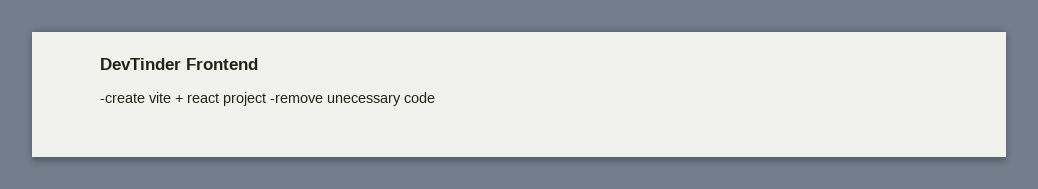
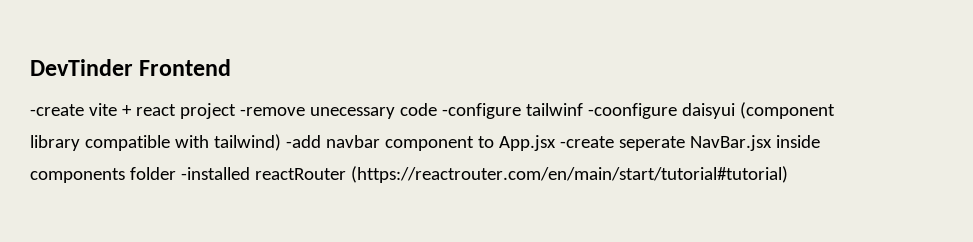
- -create vite + react project -remove unecessary code
+ -create vite + react project -remove unecessary code -configure tailwinf -coonfigure daisyui (component library compatible with tailwind) -add navbar component to App.jsx -create seperate NavBar.jsx inside components folder -installed reactRouter (https://reactrouter.com/en/main/start/tutorial#tutorial)

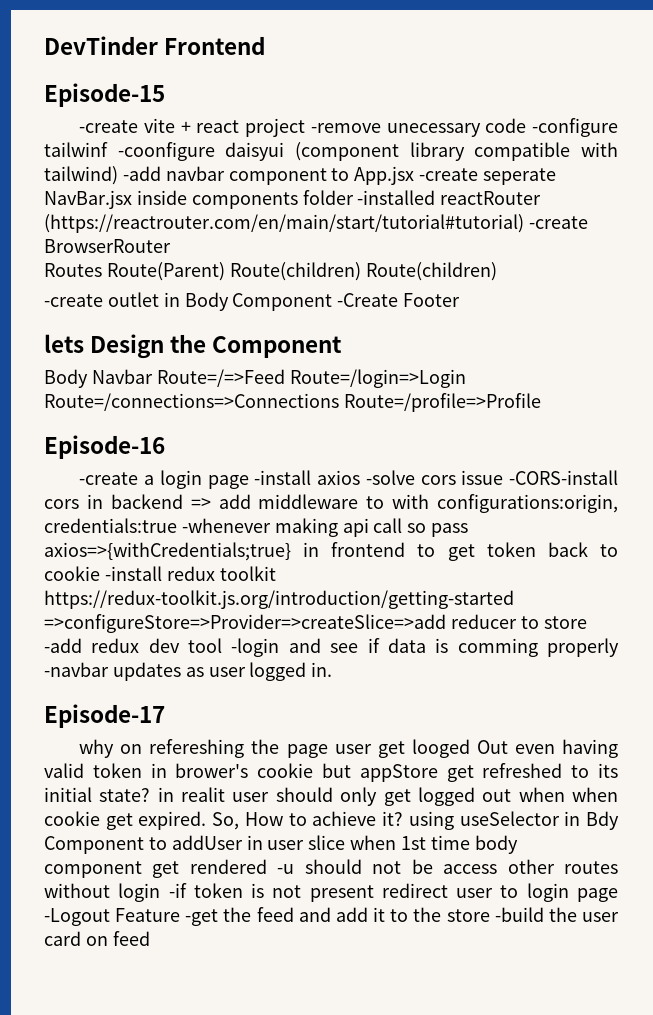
+ Episode-15
- -create vite + react project -remove unecessary code -configure tailwinf -coonfigure daisyui (component library compatible with tailwind) -add navbar component to App.jsx -create seperate NavBar.jsx inside components folder -installed reactRouter (https://reactrouter.com/en/main/start/tutorial#tutorial)
+ -create vite + react project -remove unecessary code -configure tailwinf -coonfigure daisyui (component library compatible with tailwind) -add navbar component to App.jsx -create seperate NavBar.jsx inside components folder -installed reactRouter (https://reactrouter.com/en/main/start/tutorial#tutorial) -create BrowserRouter
+ Routes Route(Parent) Route(children) Route(children)
+ -create outlet in Body Component -Create Footer
+ lets Design the Component
+ Body Navbar Route=/=>Feed Route=/login=>Login Route=/connections=>Connections Route=/profile=>Profile
+ Episode-16
+ -create a login page -install axios -solve cors issue -CORS-install cors in backend => add middleware to with configurations:origin, credentials:true -whenever making api call so pass axios=>{withCredentials;true} in frontend to get token back to cookie -install redux toolkit https://redux-toolkit.js.org/introduction/getting-started =>configureStore=>Provider=>createSlice=>add reducer to store -add redux dev tool -login and see if data is comming properly -navbar updates as user logged in.
+ Episode-17
+ why on refereshing the page user get looged Out even having valid token in brower's cookie but appStore get refreshed to its initial state? in realit user should only get logged out when when cookie get expired. So, How to achieve it? using useSelector in Bdy Component to addUser in user slice when 1st time body component get rendered -u should not be access other routes without login -if token is not present redirect user to login page -Logout Feature -get the feed and add it to the store -build the user card on feed

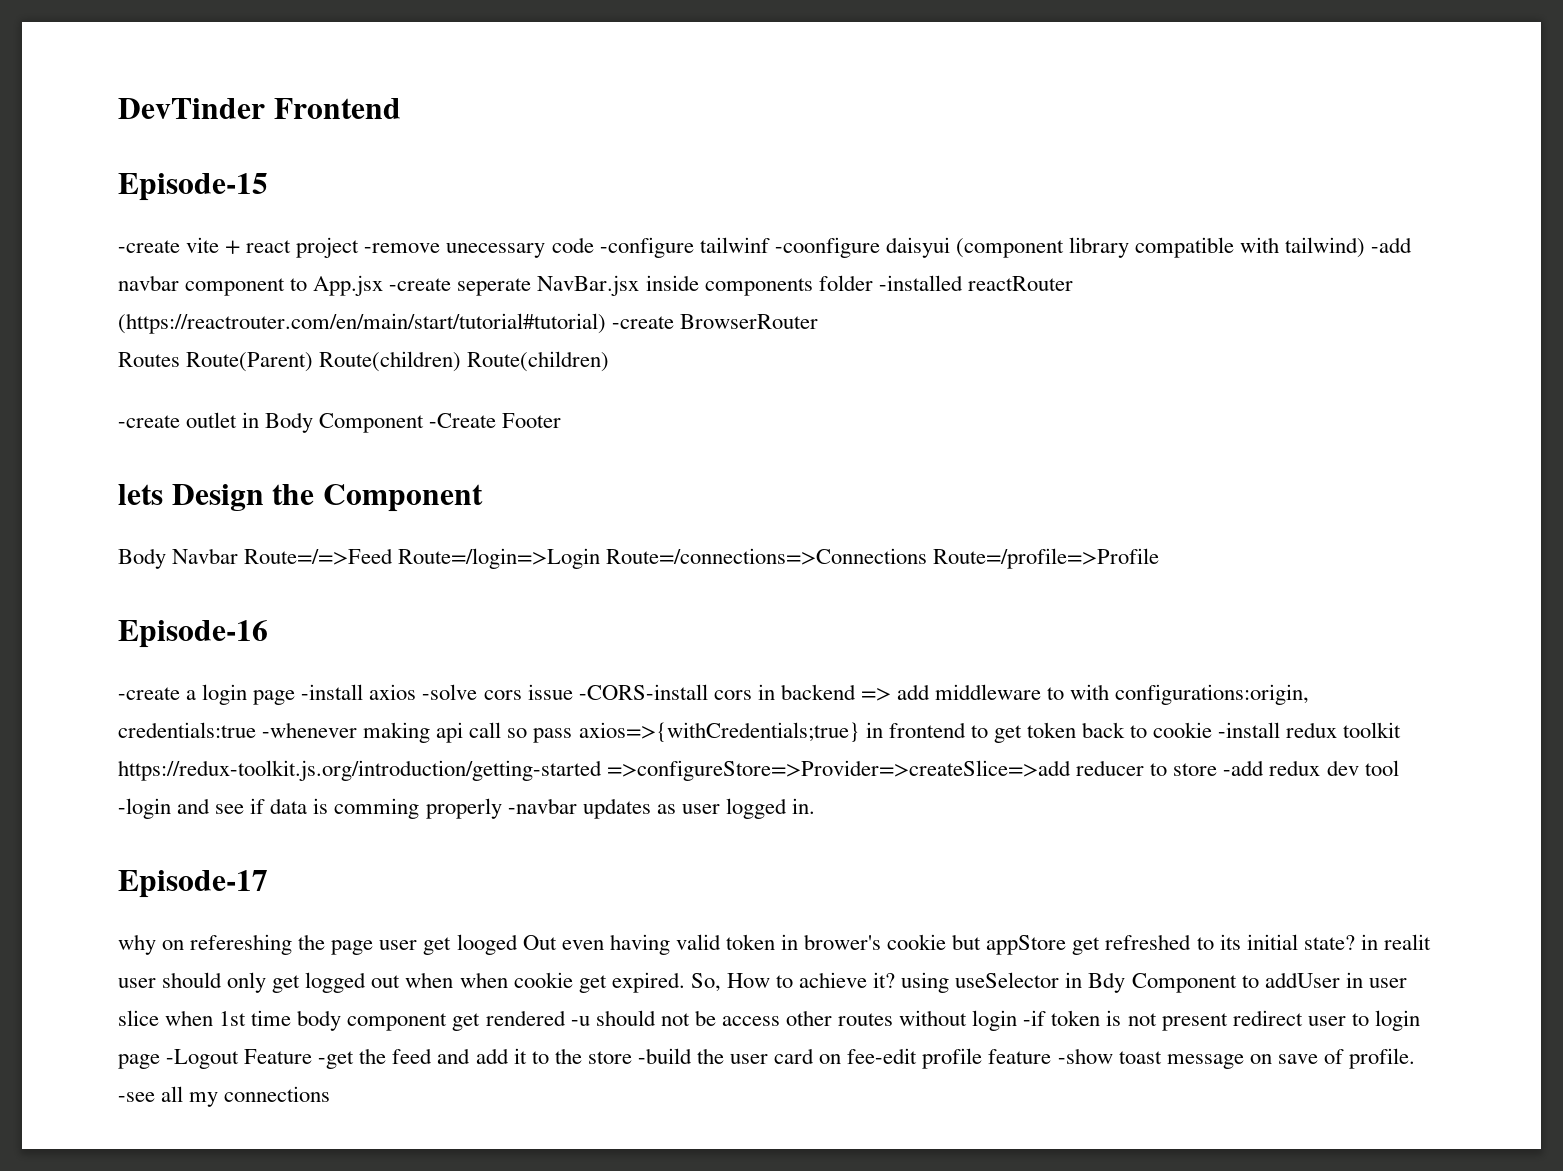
- So, How to achieve it? using useSelector in Bdy Component to addUser in user slice when 1st time body component get rendered -u should not be access other routes without login -if token is not present redirect user to login page -Logout Feature -get the feed and add it to the store -build the user card on feed
+ So, How to achieve it? using useSelector in Bdy Component to addUser in user slice when 1st time body component get rendered -u should not be access other routes without login -if token is not present redirect user to login page -Logout Feature -get the feed and add it to the store -build the user card on fee-edit profile feature -show toast message on save of profile. -see all my connections

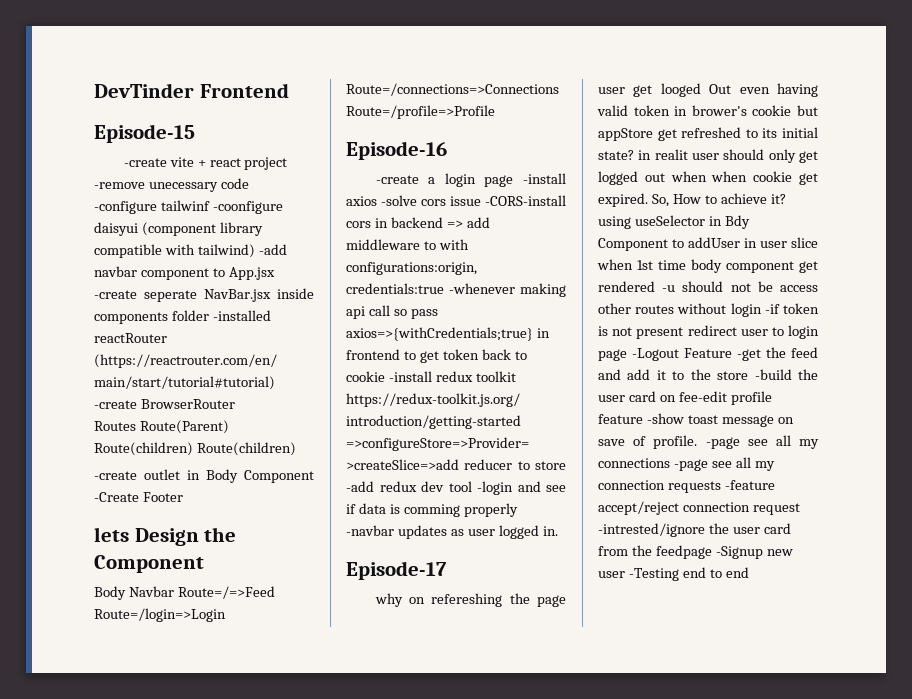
- -see all my connections
+ -page see all my connections -page see all my connection requests -feature accept/reject connection request -intrested/ignore the user card from the feedpage -Signup new user -Testing end to end

